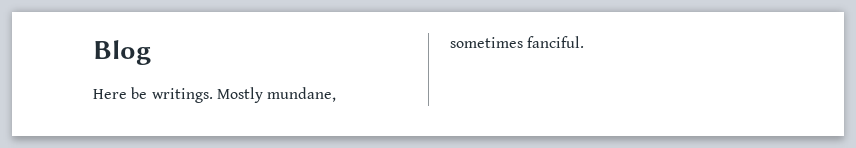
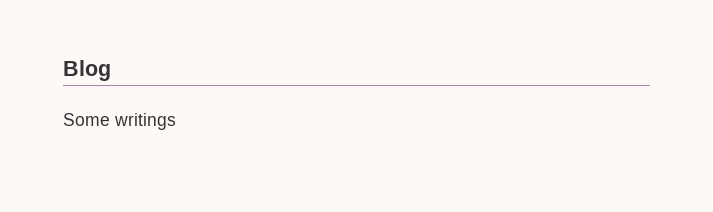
- Here be writings. Mostly mundane, sometimes fanciful.
+ Some writings

